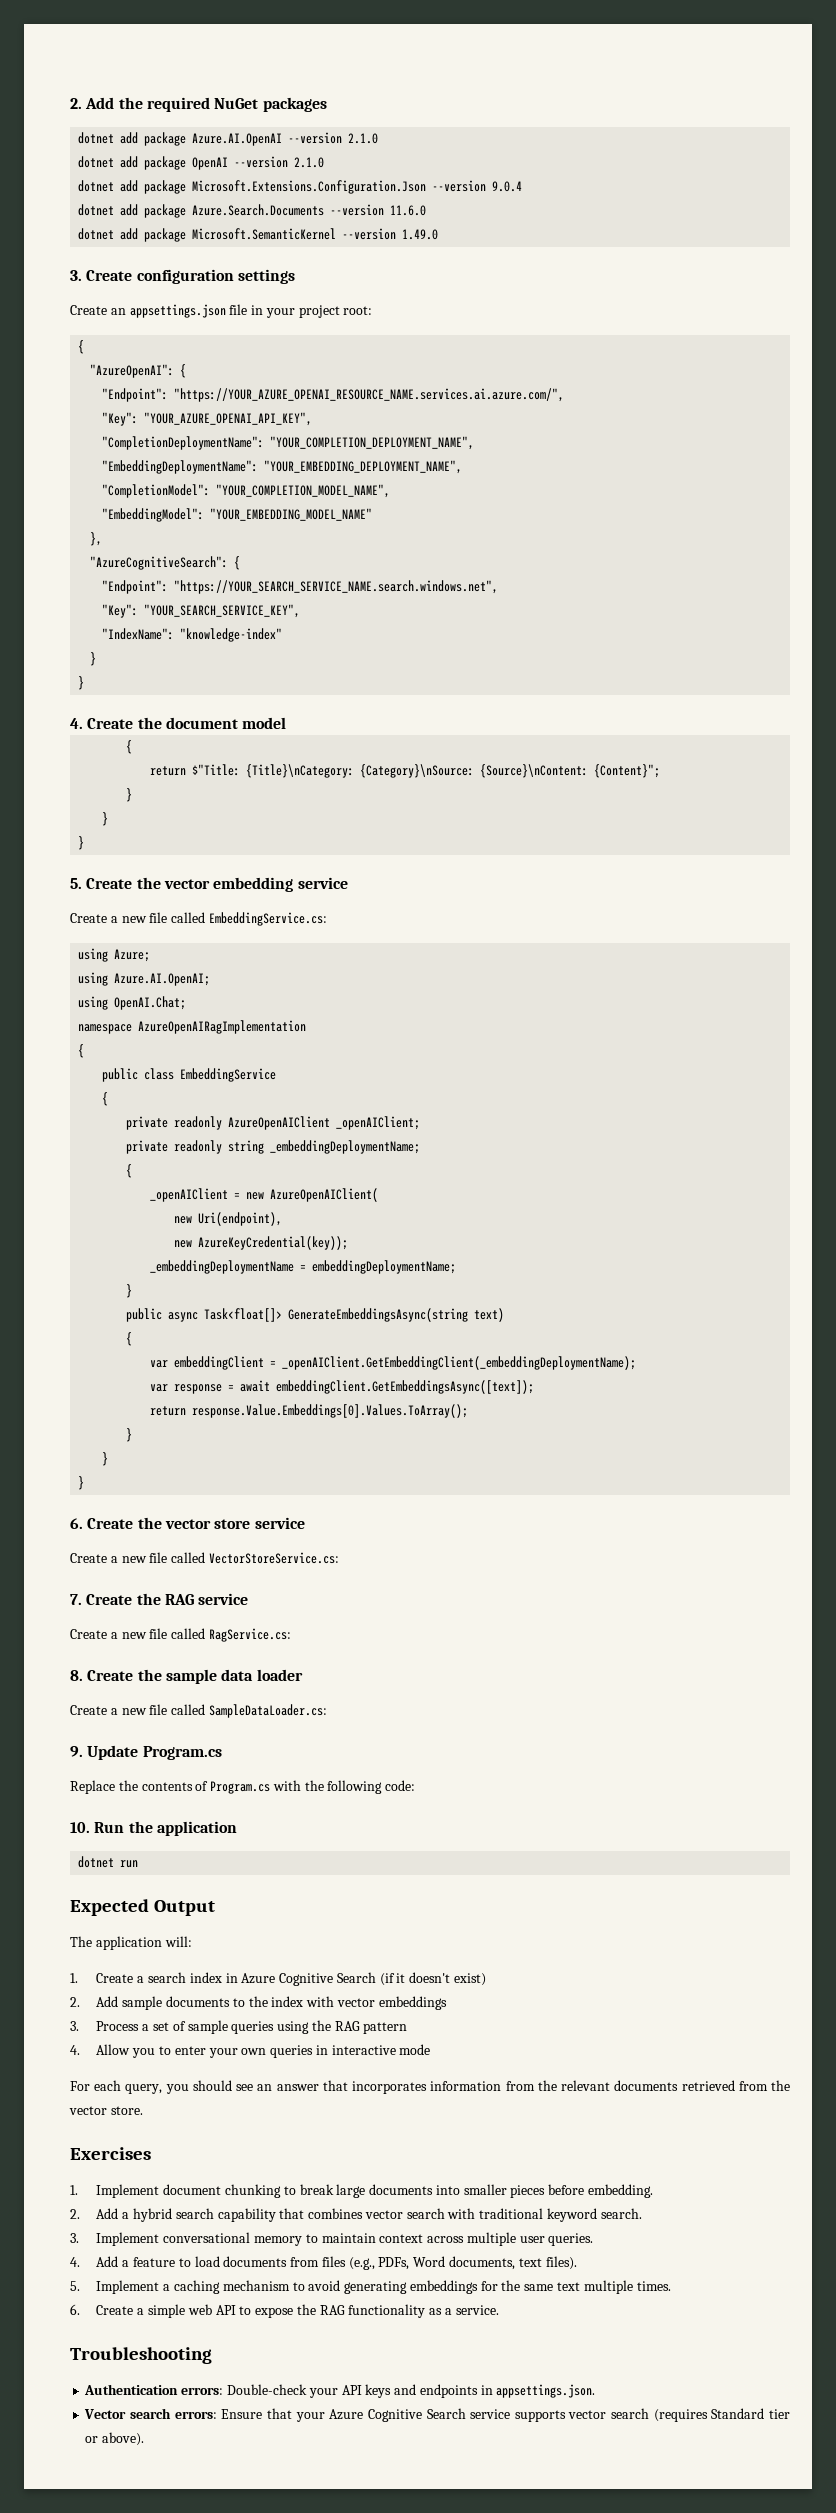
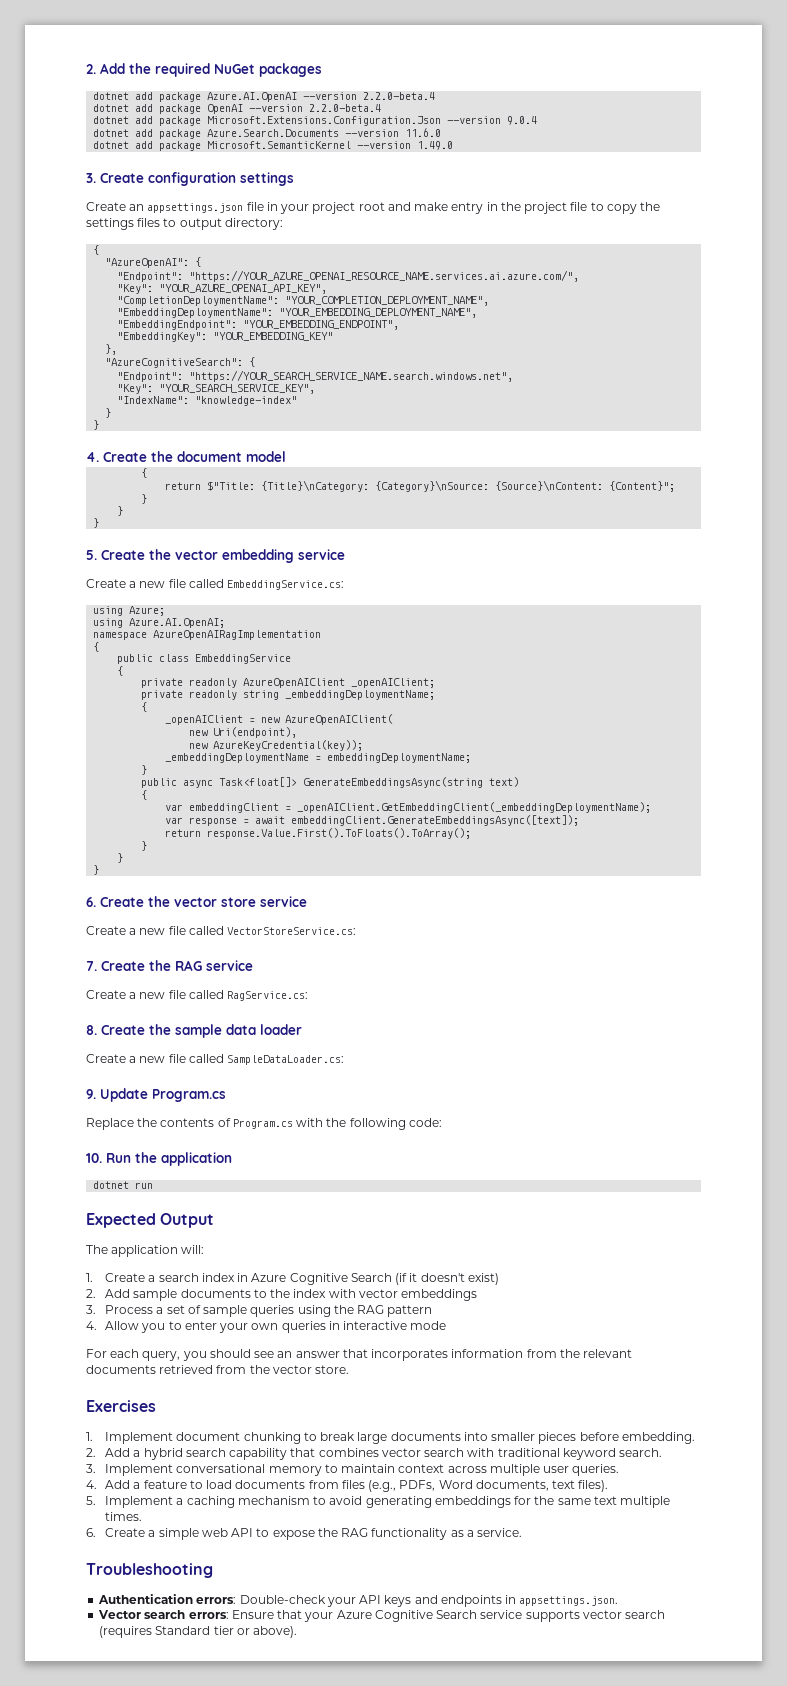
- dotnet add package Azure.AI.OpenAI --version 2.1.0
+ dotnet add package Azure.AI.OpenAI --version 2.2.0-beta.4
- dotnet add package OpenAI --version 2.1.0
+ dotnet add package OpenAI --version 2.2.0-beta.4
- Create an appsettings.json file in your project root:
+ Create an appsettings.json file in your project root and make entry in the project file to copy the settings files to output directory:
- "CompletionModel": "YOUR_COMPLETION_MODEL_NAME",
- "EmbeddingModel": "YOUR_EMBEDDING_MODEL_NAME"
+ "EmbeddingEndpoint": "YOUR_EMBEDDING_ENDPOINT",
+ "EmbeddingKey": "YOUR_EMBEDDING_KEY"
- using OpenAI.Chat;
- var response = await embeddingClient.GetEmbeddingsAsync([text]);
- return response.Value.Embeddings[0].Values.ToArray();
+ var response = await embeddingClient.GenerateEmbeddingsAsync([text]);
+ return response.Value.First().ToFloats().ToArray();

